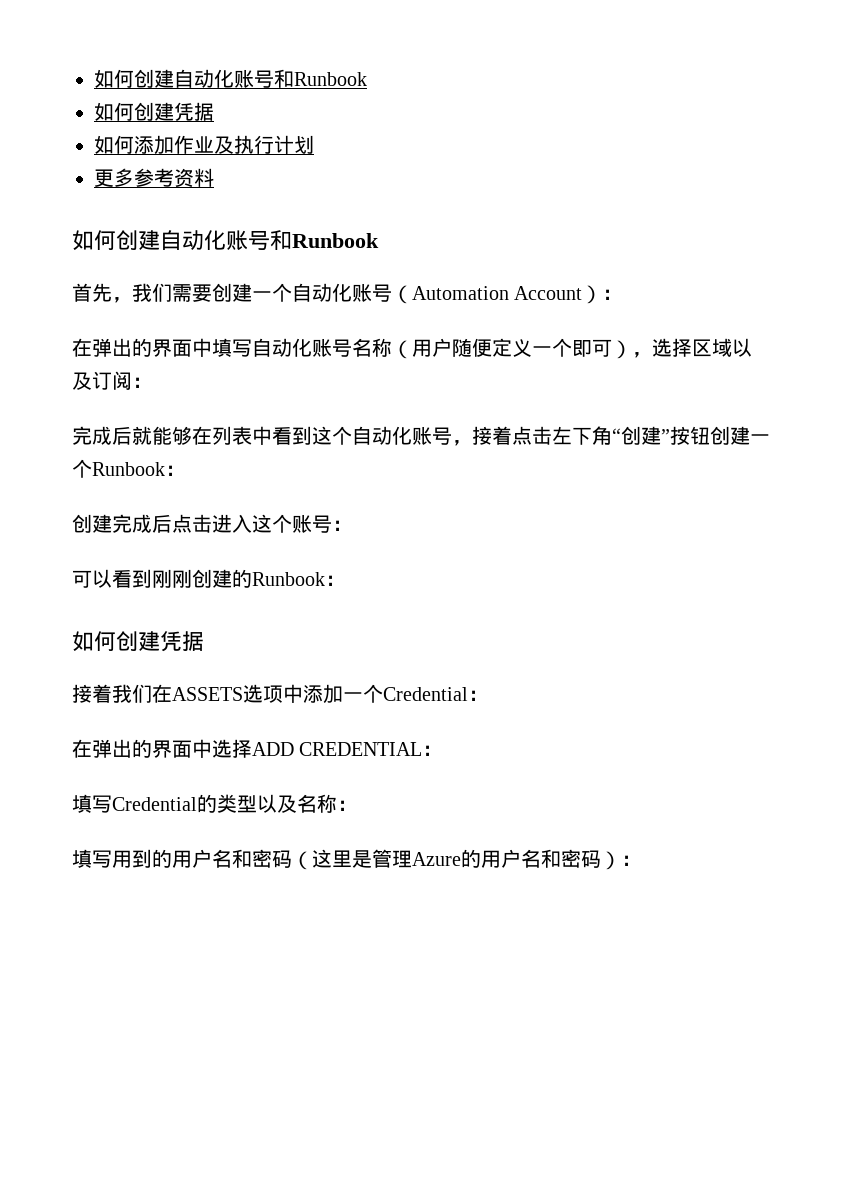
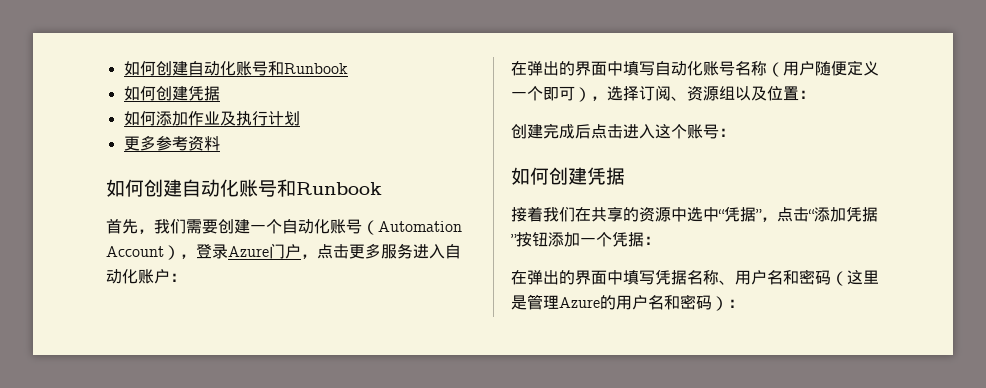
- 首先，我们需要创建一个自动化账号（Automation Account）：
+ 首先，我们需要创建一个自动化账号（Automation Account），登录Azure门户，点击更多服务进入自动化账户：
- 在弹出的界面中填写自动化账号名称（用户随便定义一个即可），选择区域以及订阅：
- 完成后就能够在列表中看到这个自动化账号，接着点击左下角“创建”按钮创建一个Runbook：
+ 在弹出的界面中填写自动化账号名称（用户随便定义一个即可），选择订阅、资源组以及位置：
- 可以看到刚刚创建的Runbook：
- 接着我们在ASSETS选项中添加一个Credential：
- 在弹出的界面中选择ADD CREDENTIAL：
- 填写Credential的类型以及名称：
- 填写用到的用户名和密码（这里是管理Azure的用户名和密码）：
+ 接着我们在共享的资源中选中“凭据”，点击“添加凭据”按钮添加一个凭据：
+ 在弹出的界面中填写凭据名称、用户名和密码（这里是管理Azure的用户名和密码）：

